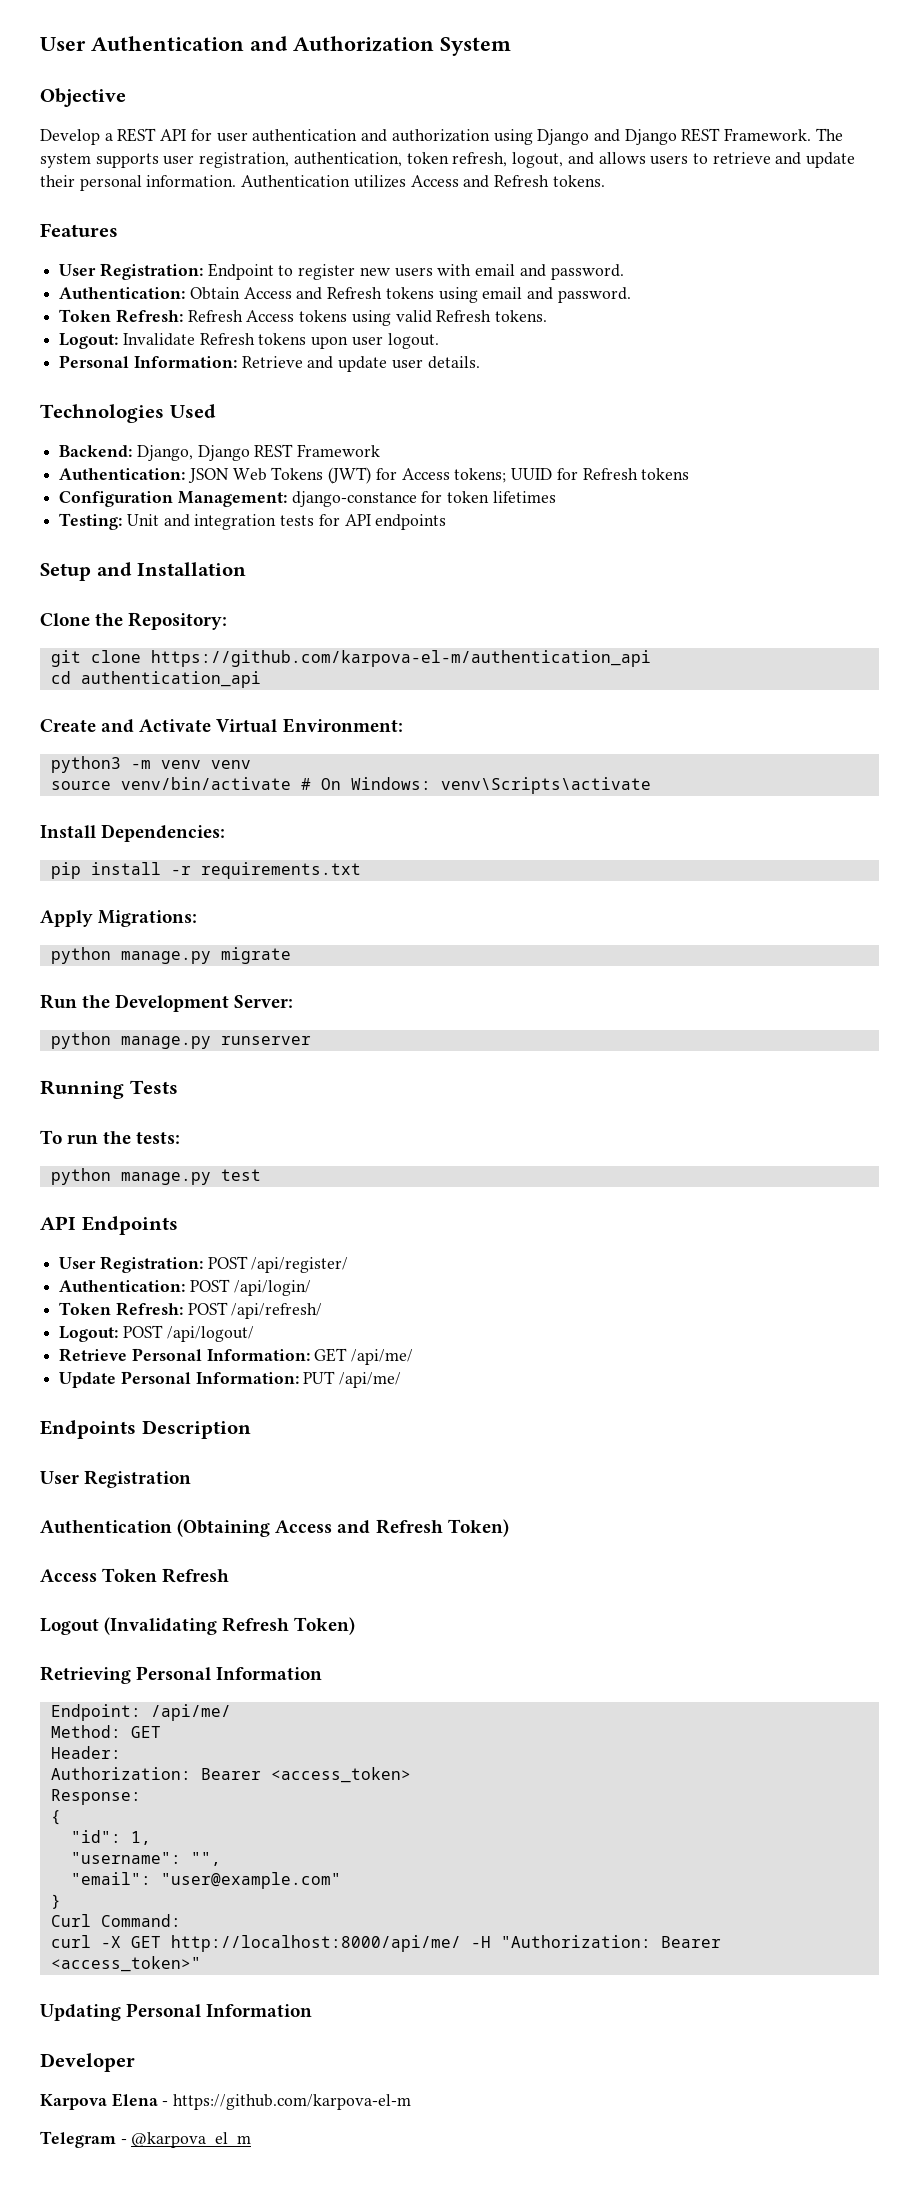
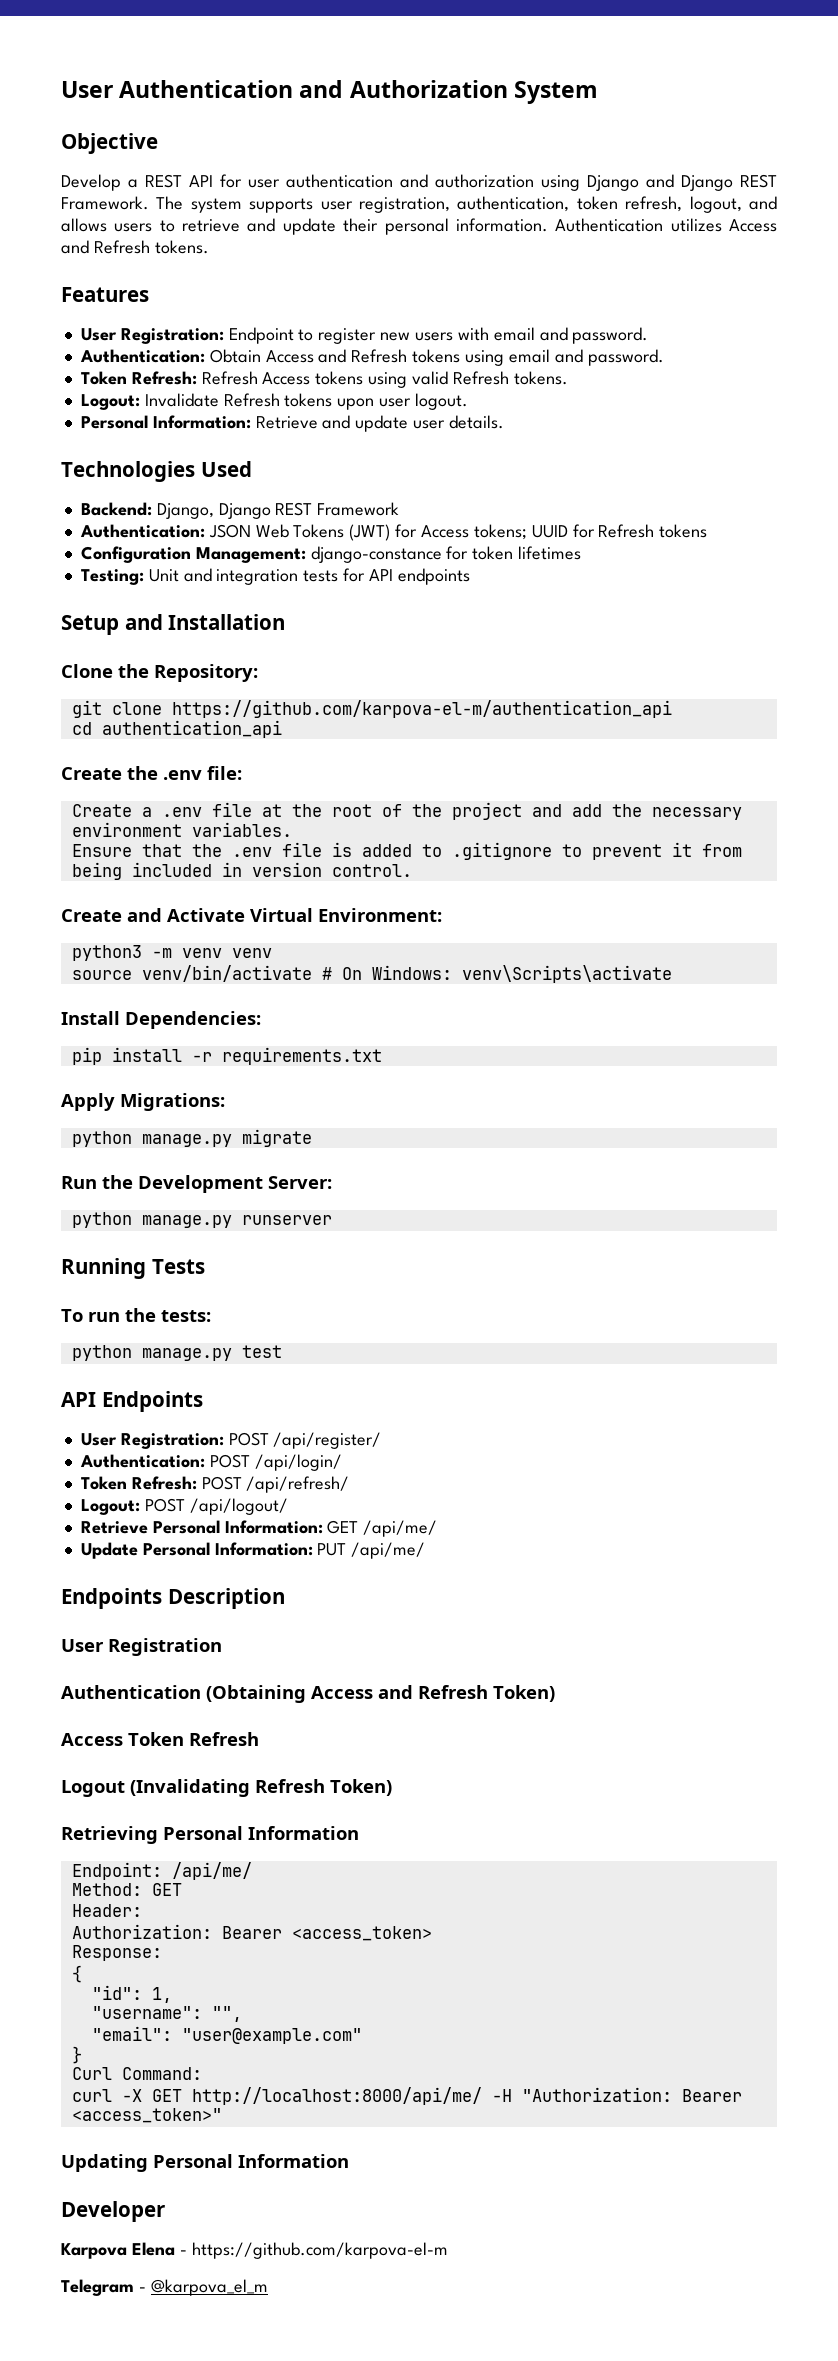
+ Create the .env file:
+ Create a .env file at the root of the project and add the necessary environment variables.
+ Ensure that the .env file is added to .gitignore to prevent it from being included in version control.

